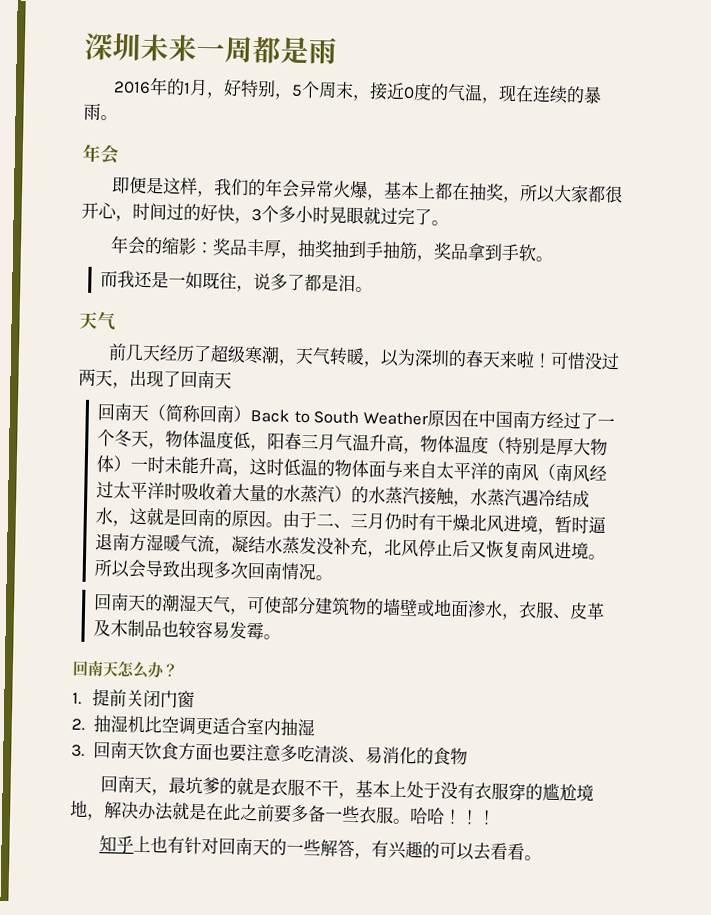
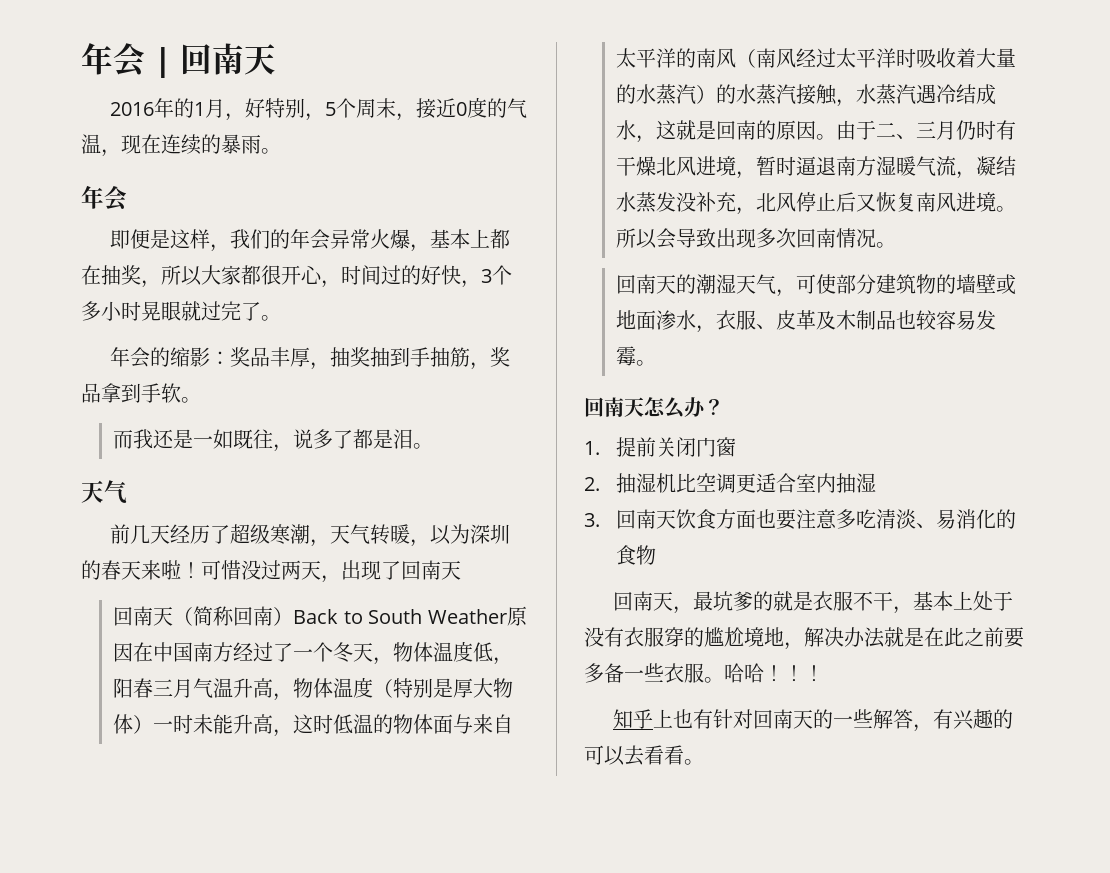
- 深圳未来一周都是雨
+ 年会 | 回南天

